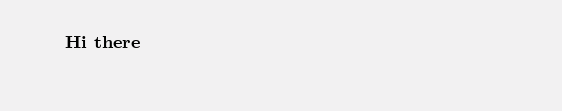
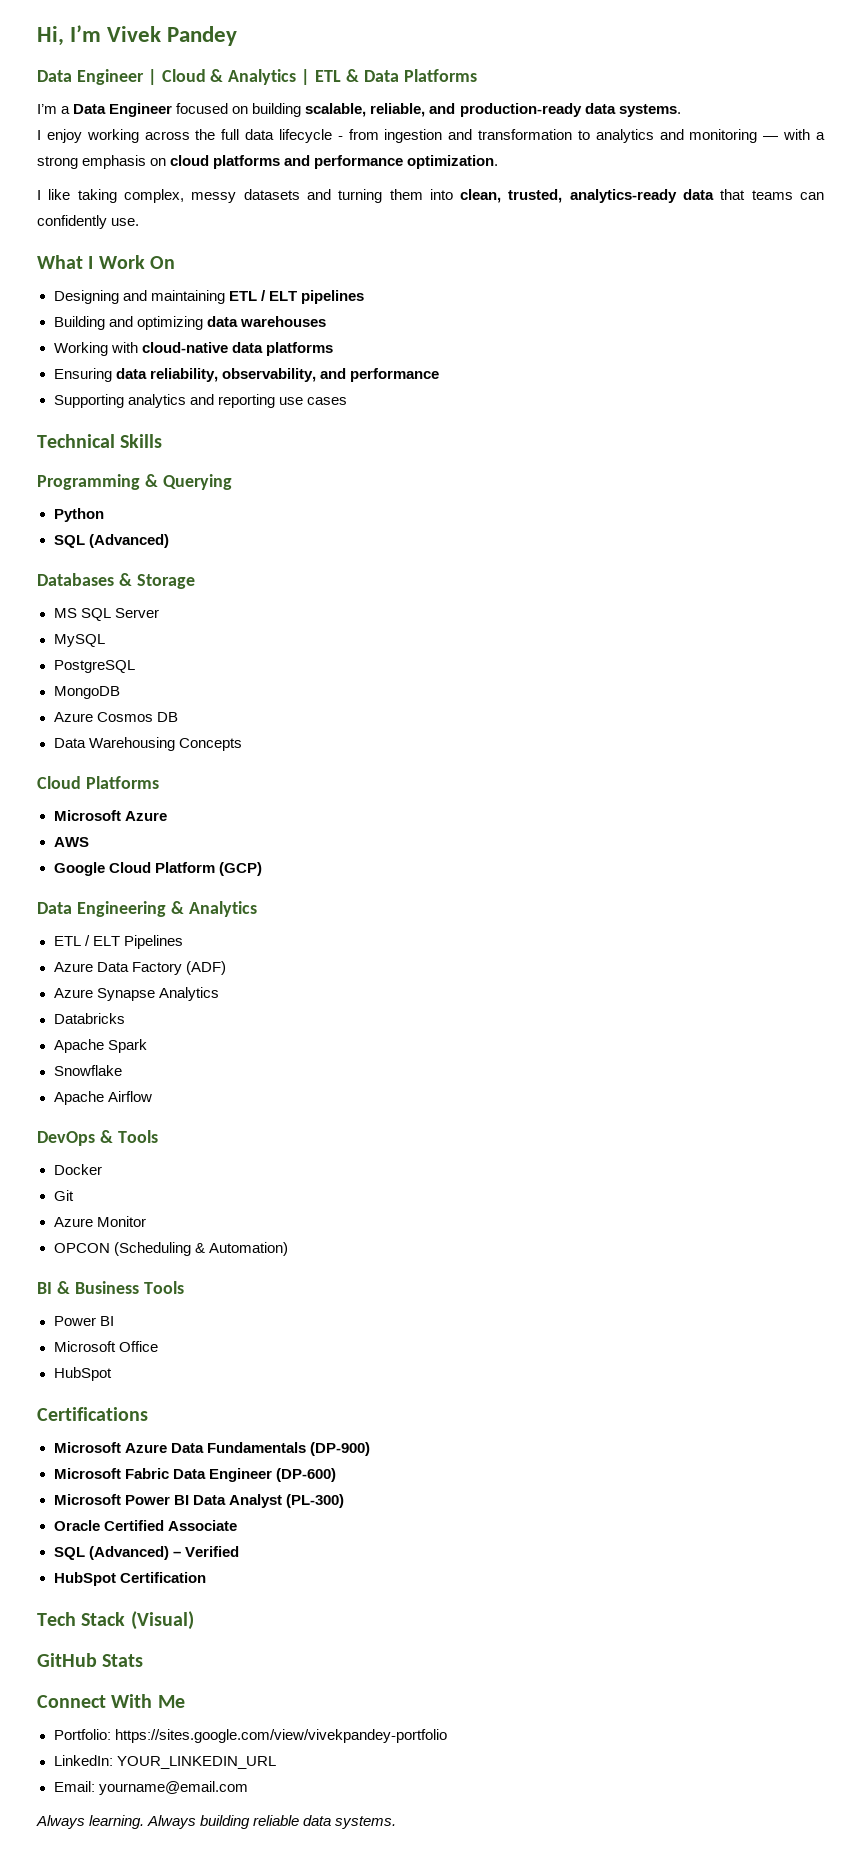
- Hi there
+ Hi, I’m Vivek Pandey
+ Data Engineer | Cloud & Analytics | ETL & Data Platforms
+ I’m a Data Engineer focused on building scalable, reliable, and production-ready data systems.
+ I enjoy working across the full data lifecycle - from ingestion and transformation to analytics and monitoring — with a strong emphasis on cloud platforms and performance optimization.
+ I like taking complex, messy datasets and turning them into clean, trusted, analytics-ready data that teams can confidently use.
+ What I Work On
+ Designing and maintaining ETL / ELT pipelines
+ Building and optimizing data warehouses
+ Working with cloud-native data platforms
+ Ensuring data reliability, observability, and performance
+ Supporting analytics and reporting use cases
+ Technical Skills
+ Programming & Querying
+ Python
+ SQL (Advanced)
+ Databases & Storage
+ MS SQL Server
+ MySQL
+ PostgreSQL
+ MongoDB
+ Azure Cosmos DB
+ Data Warehousing Concepts
+ Cloud Platforms
+ Microsoft Azure
+ AWS
+ Google Cloud Platform (GCP)
+ Data Engineering & Analytics
+ ETL / ELT Pipelines
+ Azure Data Factory (ADF)
+ Azure Synapse Analytics
+ Databricks
+ Apache Spark
+ Snowflake
+ Apache Airflow
+ DevOps & Tools
+ Docker
+ Git
+ Azure Monitor
+ OPCON (Scheduling & Automation)
+ BI & Business Tools
+ Power BI
+ Microsoft Office
+ HubSpot
+ Certifications
+ Microsoft Azure Data Fundamentals (DP-900)
+ Microsoft Fabric Data Engineer (DP-600)
+ Microsoft Power BI Data Analyst (PL-300)
+ Oracle Certified Associate
+ SQL (Advanced) – Verified
+ HubSpot Certification
+ Tech Stack (Visual)
+ GitHub Stats
+ Connect With Me
+ Portfolio: https://sites.google.com/view/vivekpandey-portfolio
+ LinkedIn: YOUR_LINKEDIN_URL
+ Email: yourname@email.com
+ Always learning. Always building reliable data systems.

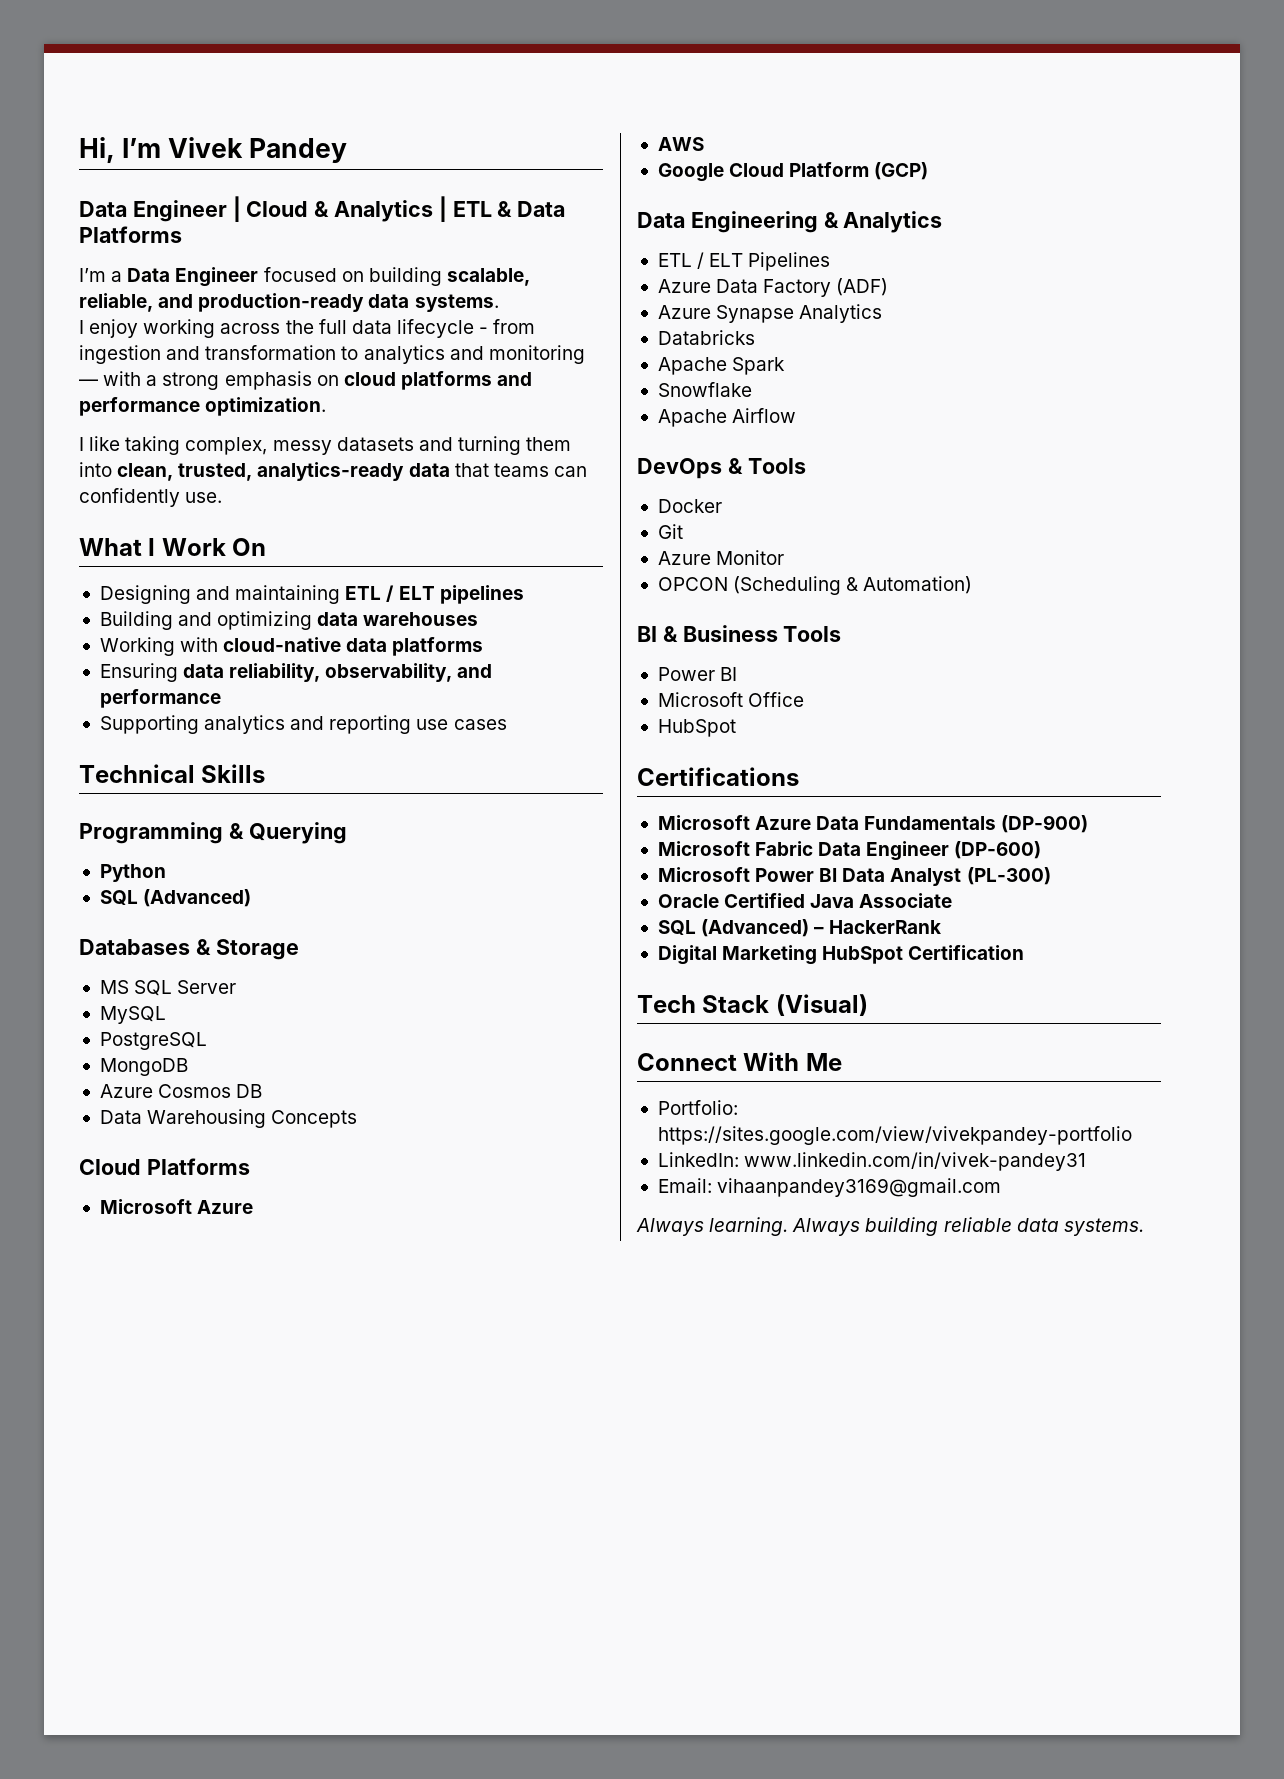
- Oracle Certified Associate
+ Oracle Certified Java Associate
- SQL (Advanced) – Verified
- HubSpot Certification
+ SQL (Advanced) – HackerRank
+ Digital Marketing HubSpot Certification
- GitHub Stats
- LinkedIn: YOUR_LINKEDIN_URL
+ LinkedIn: www.linkedin.com/in/vivek-pandey31
- Email: yourname@email.com
+ Email: vihaanpandey3169@gmail.com

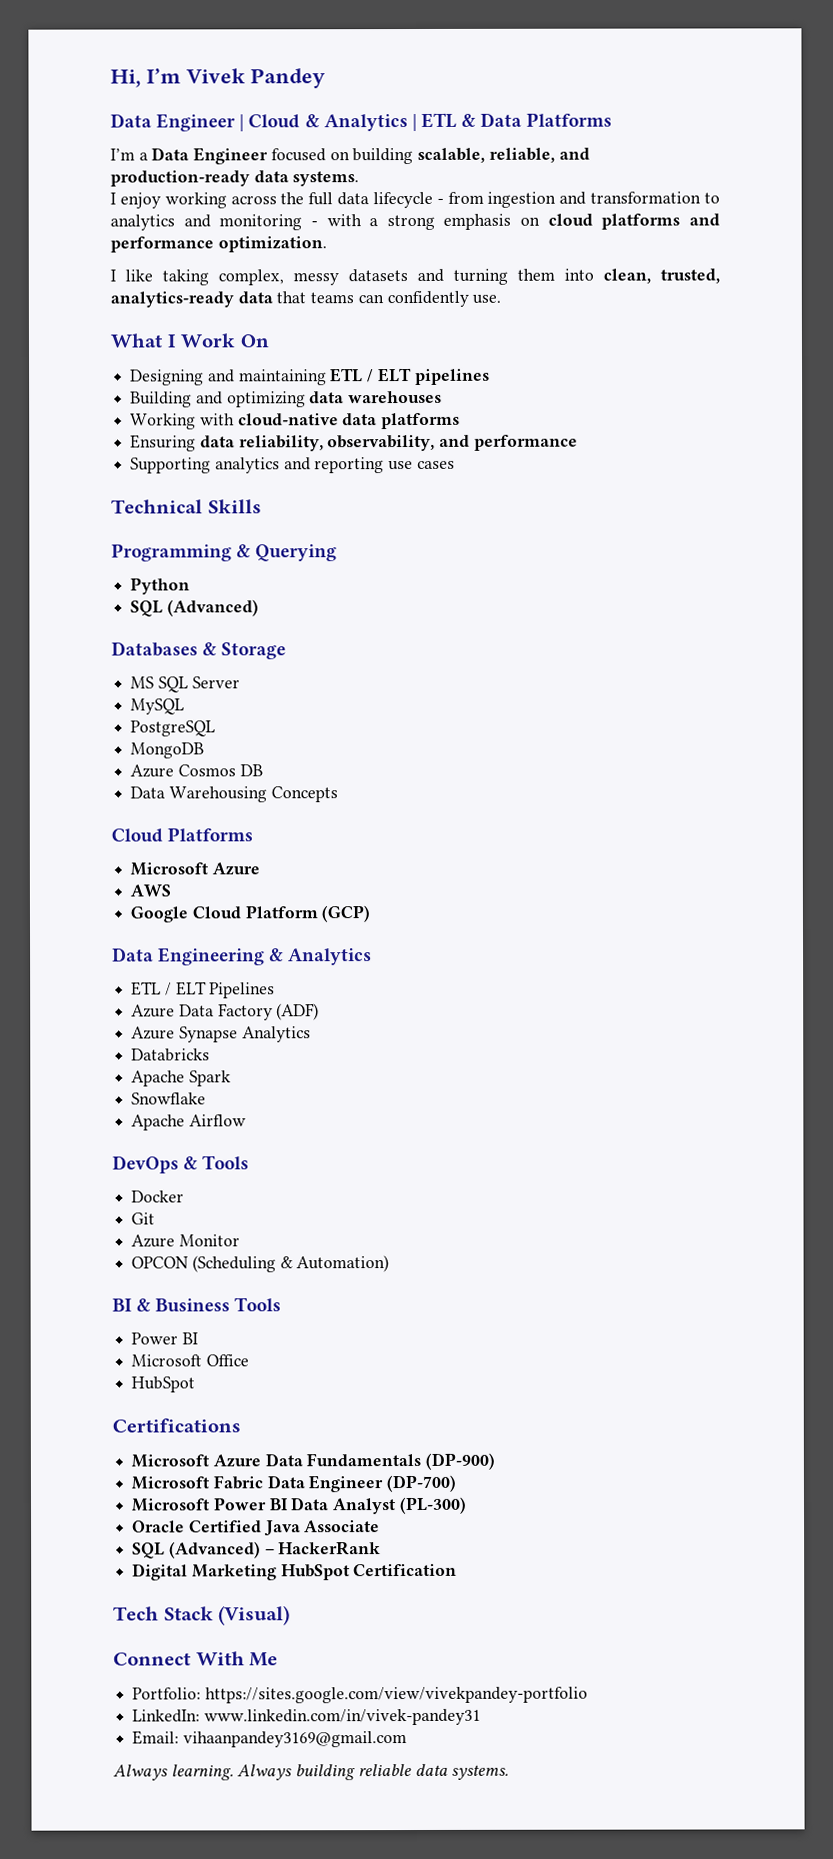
- I enjoy working across the full data lifecycle - from ingestion and transformation to analytics and monitoring — with a strong emphasis on cloud platforms and performance optimization.
+ I enjoy working across the full data lifecycle - from ingestion and transformation to analytics and monitoring - with a strong emphasis on cloud platforms and performance optimization.
- Microsoft Fabric Data Engineer (DP-600)
+ Microsoft Fabric Data Engineer (DP-700)

